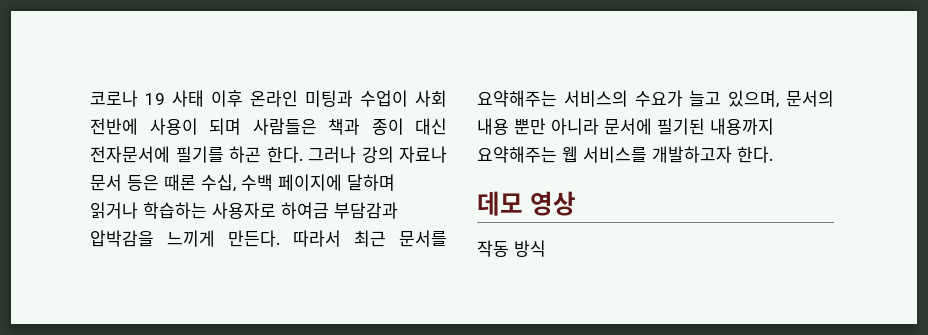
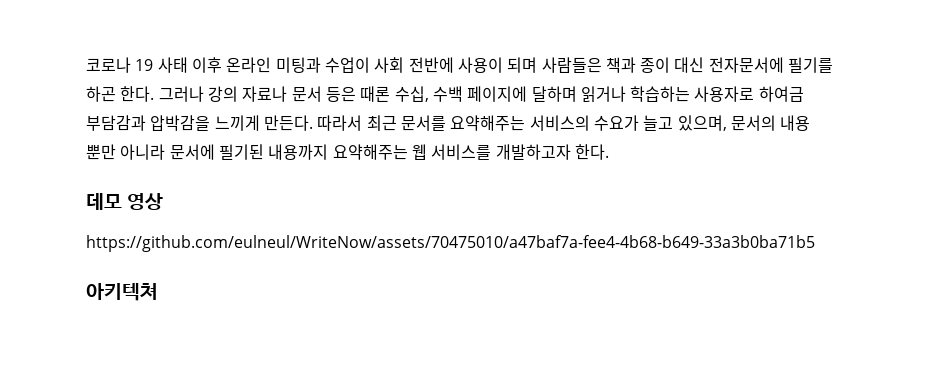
- 작동 방식
+ https://github.com/eulneul/WriteNow/assets/70475010/a47baf7a-fee4-4b68-b649-33a3b0ba71b5
+ 아키텍쳐

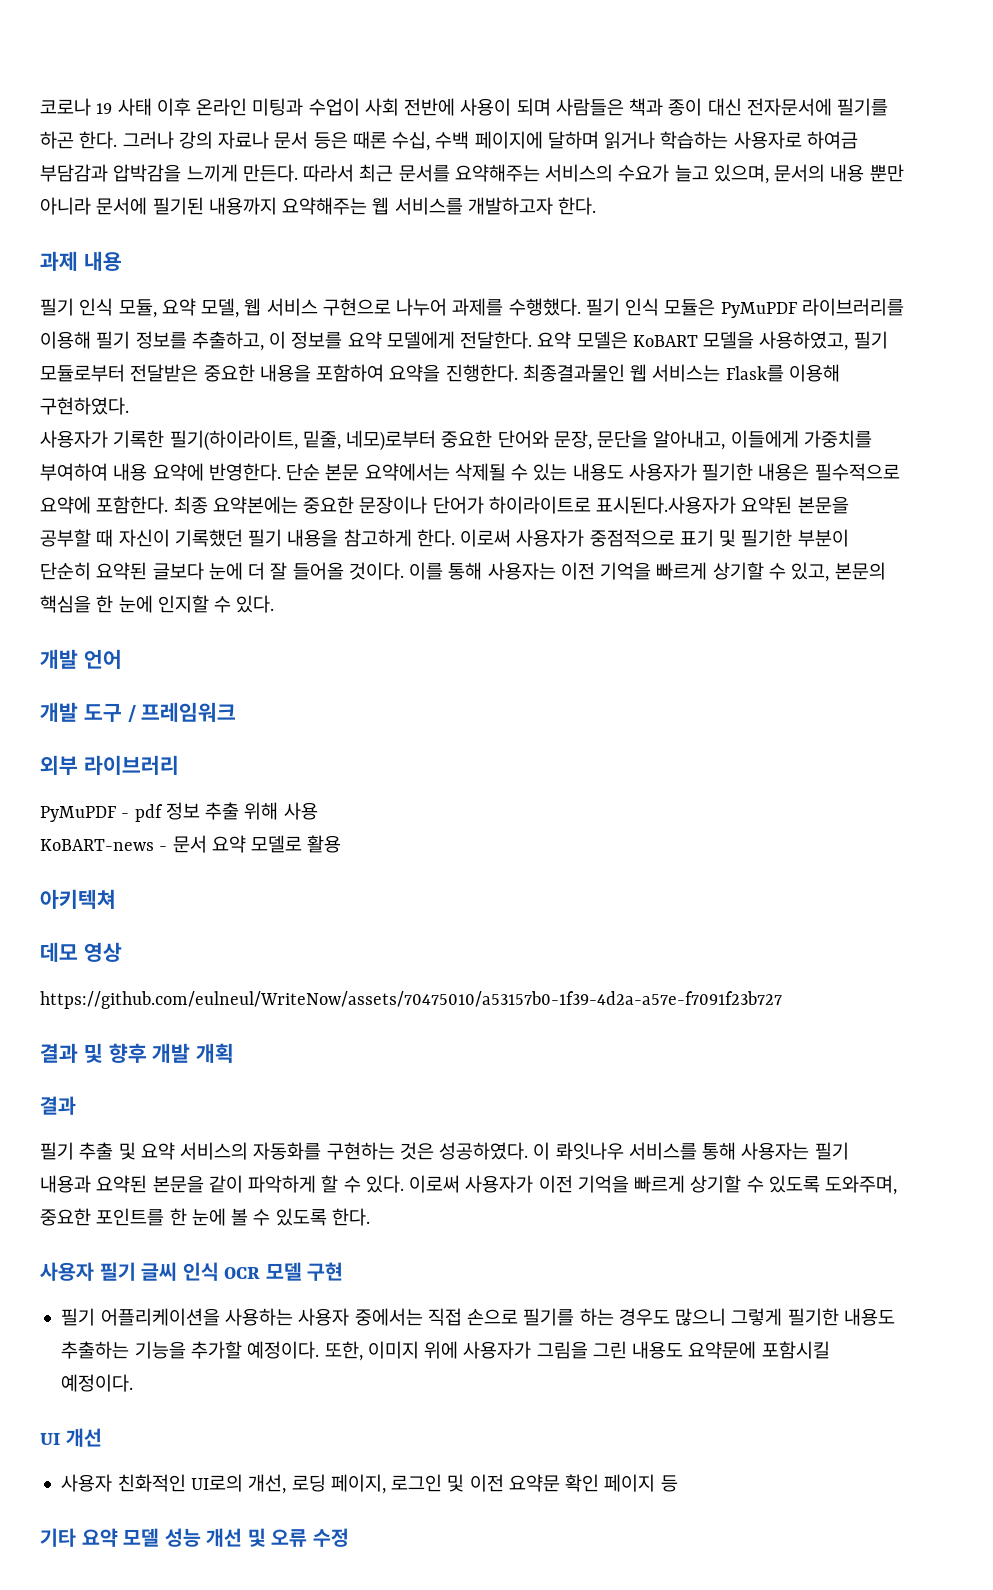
+ 과제 내용
+ 필기 인식 모듈, 요약 모델, 웹 서비스 구현으로 나누어 과제를 수행했다. 필기 인식 모듈은 PyMuPDF 라이브러리를 이용해 필기 정보를 추출하고, 이 정보를 요약 모델에게 전달한다. 요약 모델은 KoBART 모델을 사용하였고, 필기 모듈로부터 전달받은 중요한 내용을 포함하여 요약을 진행한다. 최종결과물인 웹 서비스는 Flask를 이용해 구현하였다.
+ 사용자가 기록한 필기(하이라이트, 밑줄, 네모)로부터 중요한 단어와 문장, 문단을 알아내고, 이들에게 가중치를 부여하여 내용 요약에 반영한다. 단순 본문 요약에서는 삭제될 수 있는 내용도 사용자가 필기한 내용은 필수적으로 요약에 포함한다. 최종 요약본에는 중요한 문장이나 단어가 하이라이트로 표시된다.사용자가 요약된 본문을 공부할 때 자신이 기록했던 필기 내용을 참고하게 한다. 이로써 사용자가 중점적으로 표기 및 필기한 부분이 단순히 요약된 글보다 눈에 더 잘 들어올 것이다. 이를 통해 사용자는 이전 기억을 빠르게 상기할 수 있고, 본문의 핵심을 한 눈에 인지할 수 있다.
+ 개발 언어
+ 개발 도구 / 프레임워크
+ 외부 라이브러리
+ PyMuPDF - pdf 정보 추출 위해 사용
+ KoBART-news - 문서 요약 모델로 활용
+ 아키텍쳐
  데모 영상
- https://github.com/eulneul/WriteNow/assets/70475010/a47baf7a-fee4-4b68-b649-33a3b0ba71b5
- 아키텍쳐
+ https://github.com/eulneul/WriteNow/assets/70475010/a53157b0-1f39-4d2a-a57e-f7091f23b727
+ 결과 및 향후 개발 개획
+ 결과
+ 필기 추출 및 요약 서비스의 자동화를 구현하는 것은 성공하였다. 이 롸잇나우 서비스를 통해 사용자는 필기 내용과 요약된 본문을 같이 파악하게 할 수 있다. 이로써 사용자가 이전 기억을 빠르게 상기할 수 있도록 도와주며, 중요한 포인트를 한 눈에 볼 수 있도록 한다.
+ 사용자 필기 글씨 인식 OCR 모델 구현
+ 필기 어플리케이션을 사용하는 사용자 중에서는 직접 손으로 필기를 하는 경우도 많으니 그렇게 필기한 내용도 추출하는 기능을 추가할 예정이다. 또한, 이미지 위에 사용자가 그림을 그린 내용도 요약문에 포함시킬 예정이다.
+ UI 개선
+ 사용자 친화적인 UI로의 개선, 로딩 페이지, 로그인 및 이전 요약문 확인 페이지 등
+ 기타 요약 모델 성능 개선 및 오류 수정

